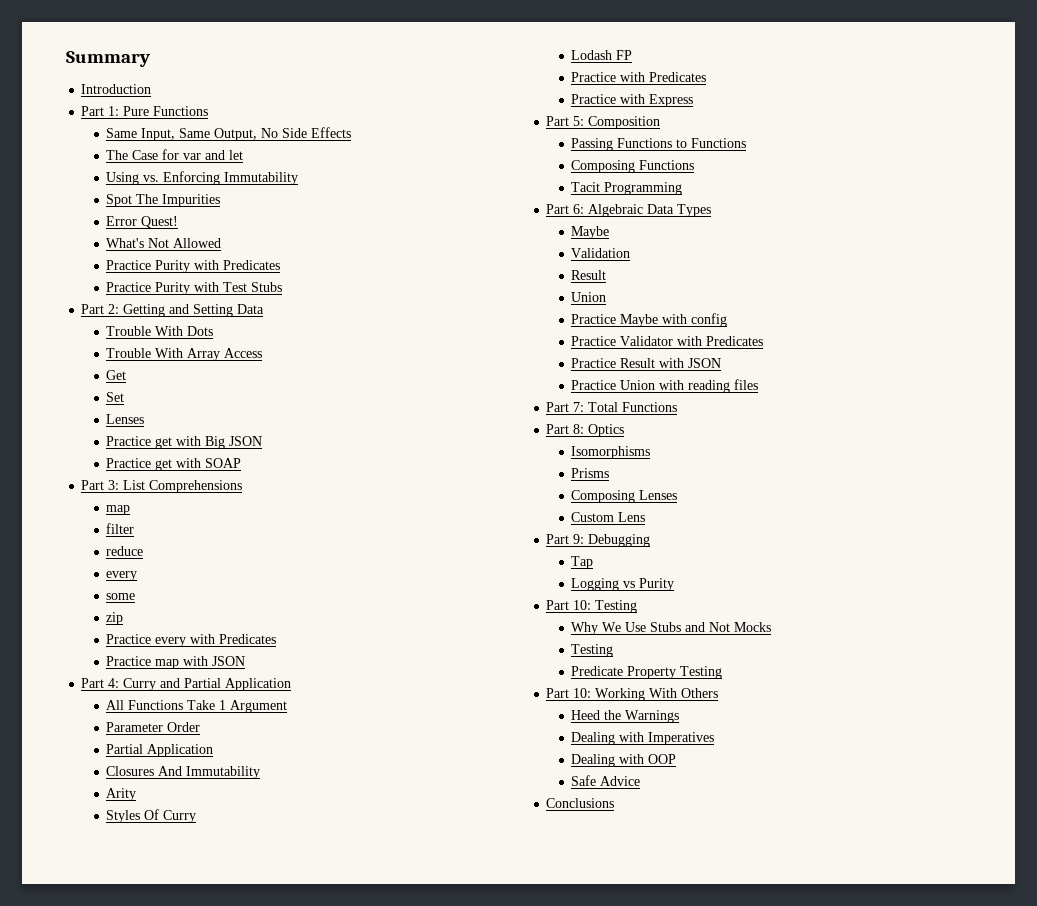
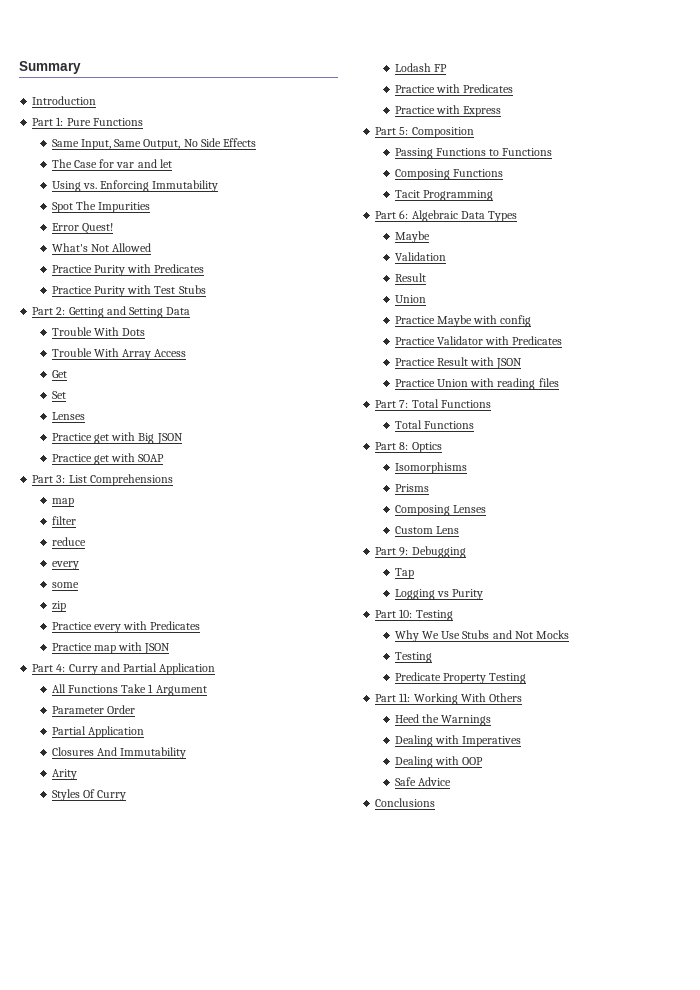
  Part 7: Total Functions
+ Total Functions
- Part 10: Working With Others
+ Part 11: Working With Others

